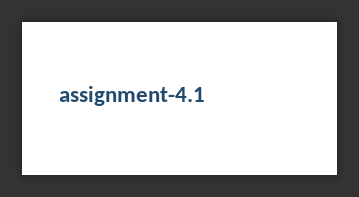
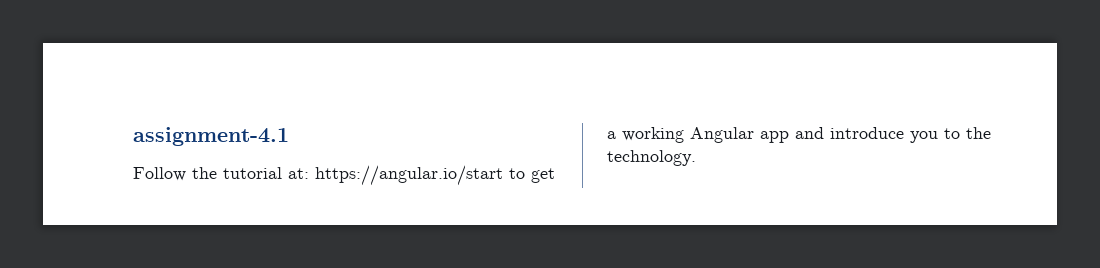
+ Follow the tutorial at: https://angular.io/start to get a working Angular app and introduce you to the technology.

